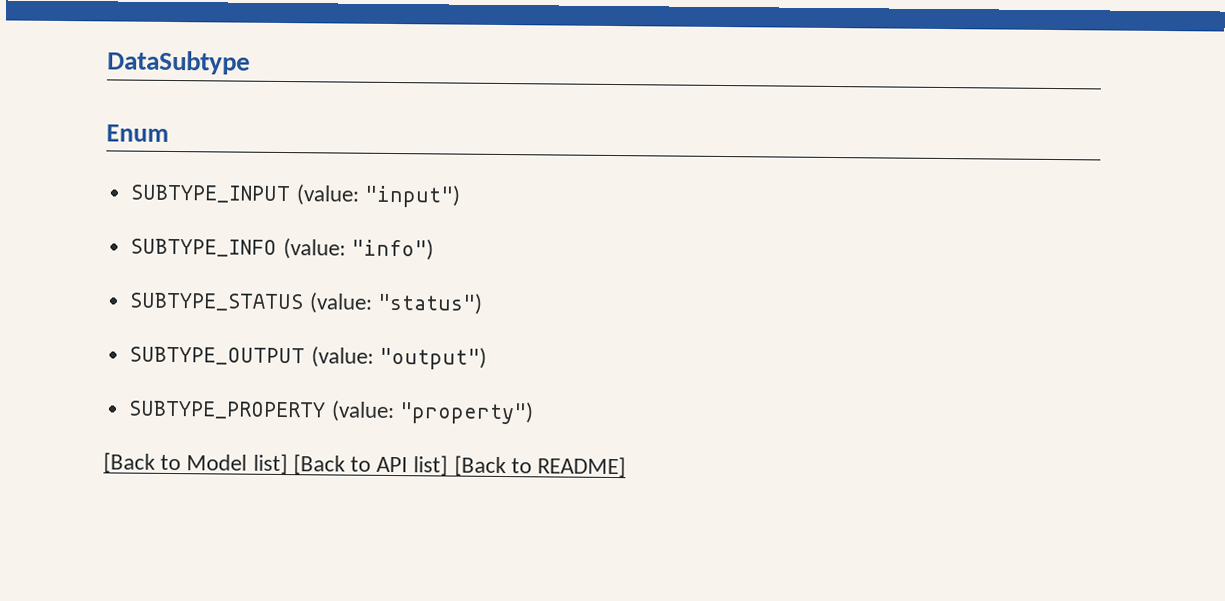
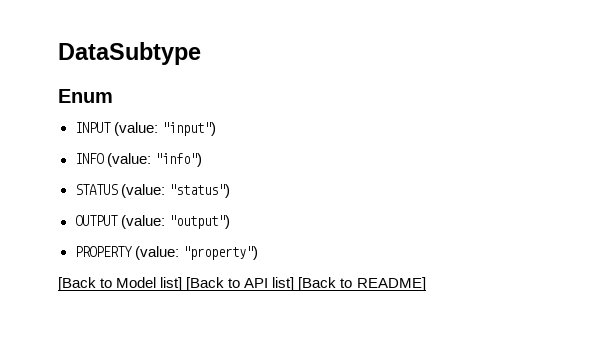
- SUBTYPE_INPUT (value: "input")
+ INPUT (value: "input")
- SUBTYPE_INFO (value: "info")
+ INFO (value: "info")
- SUBTYPE_STATUS (value: "status")
+ STATUS (value: "status")
- SUBTYPE_OUTPUT (value: "output")
+ OUTPUT (value: "output")
- SUBTYPE_PROPERTY (value: "property")
+ PROPERTY (value: "property")

